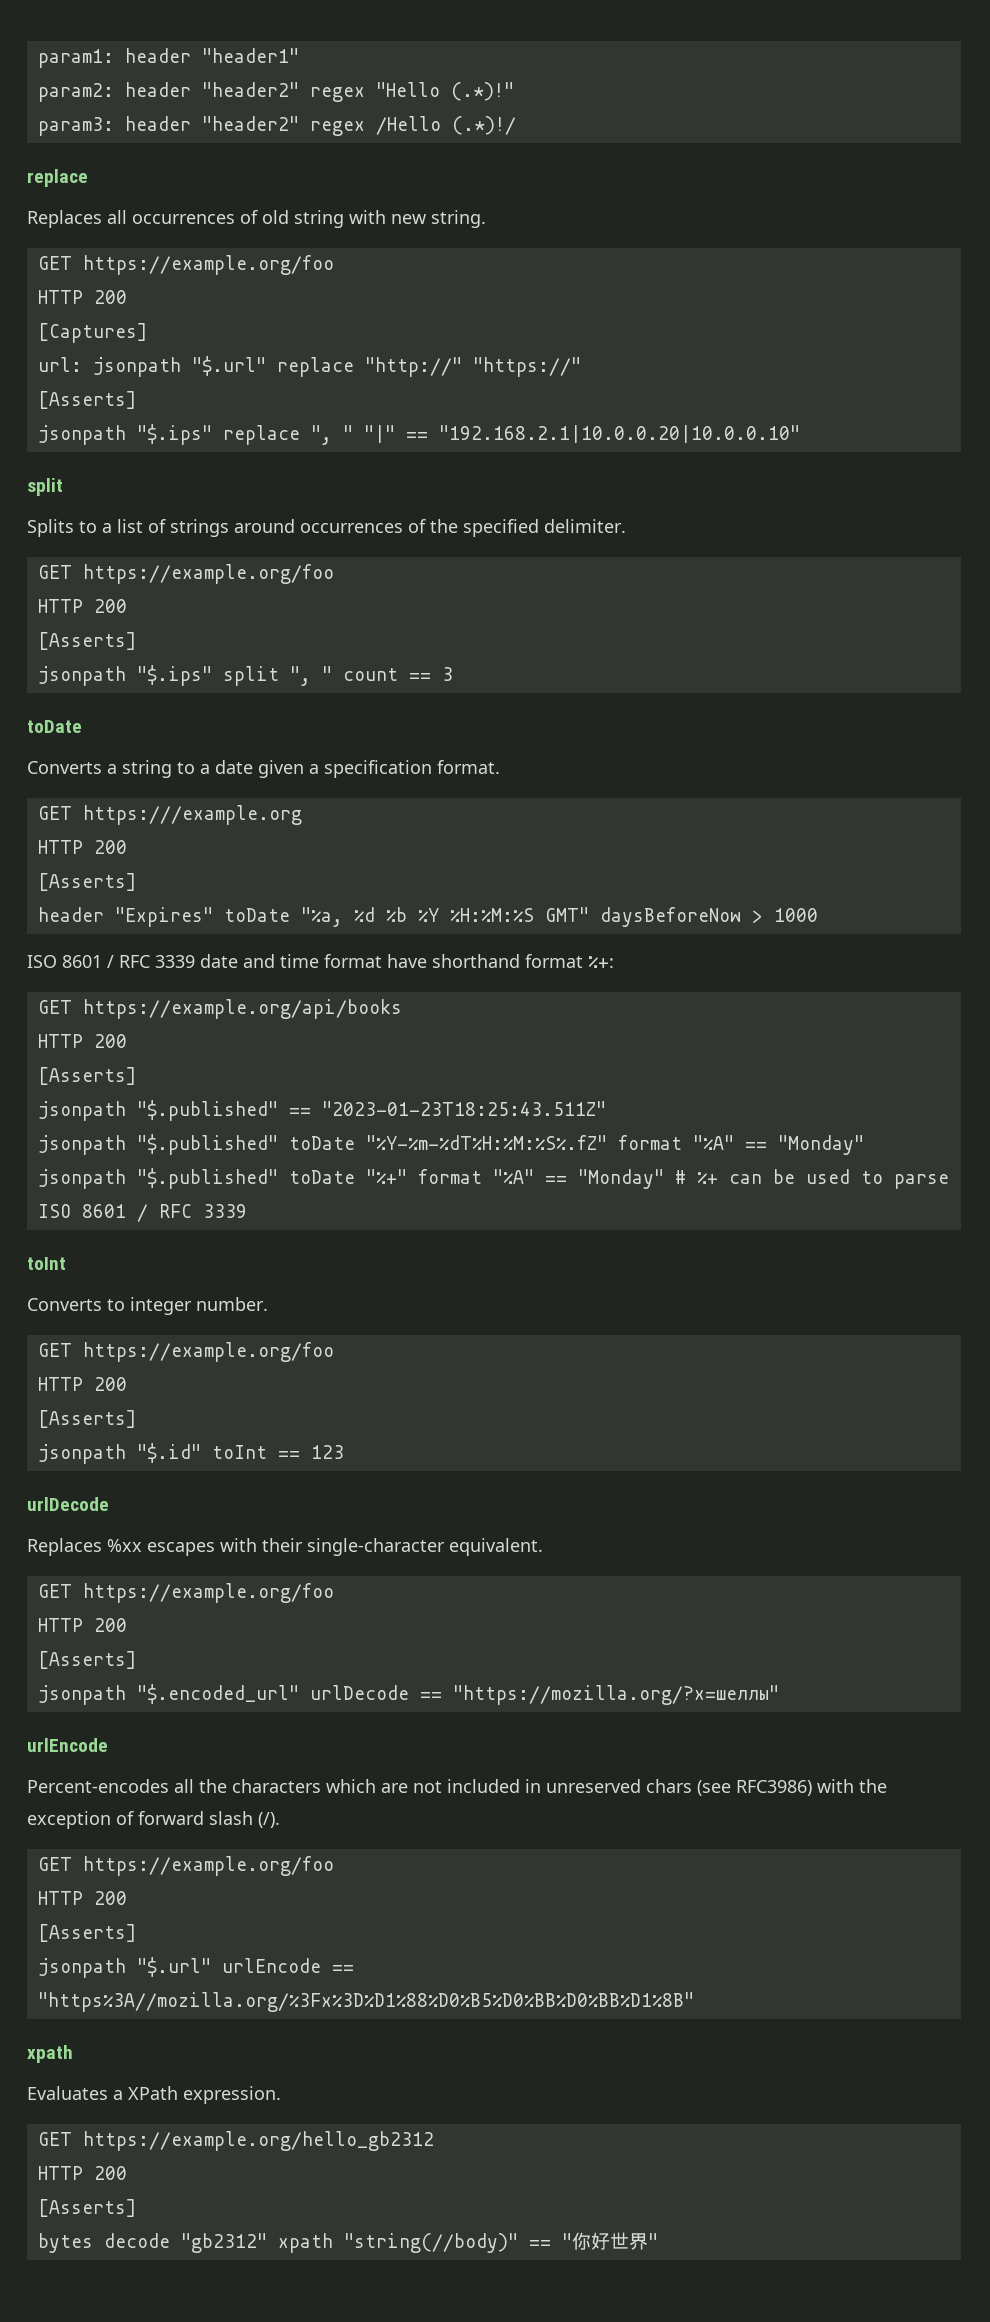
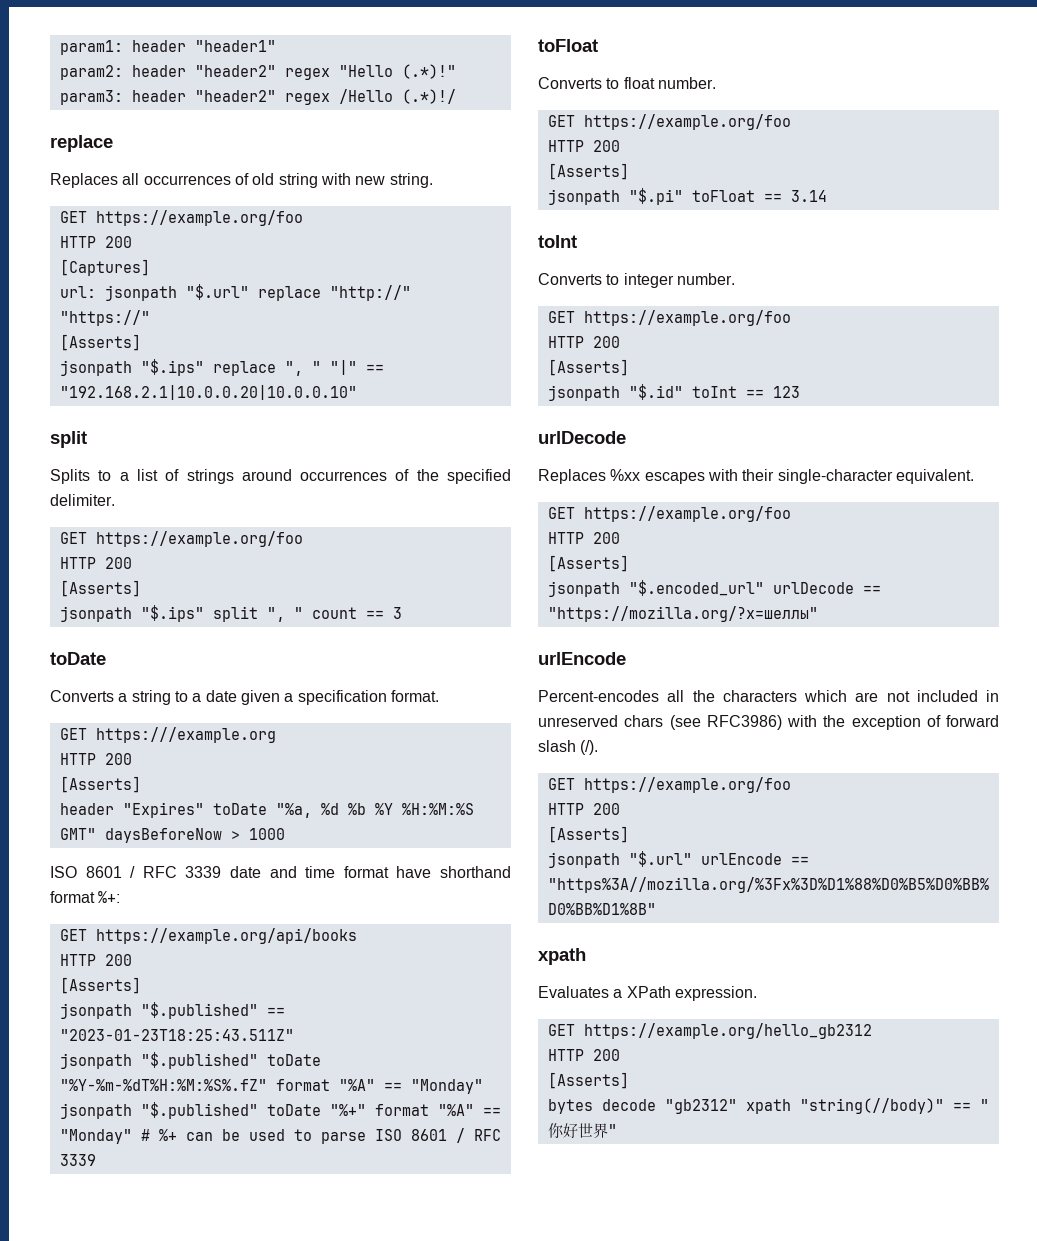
  jsonpath "$.published" toDate "%+" format "%A" == "Monday" # %+ can be used to parse ISO 8601 / RFC 3339
+ toFloat
+ Converts to float number.
+ GET https://example.org/foo
+ HTTP 200
+ [Asserts]
+ jsonpath "$.pi" toFloat == 3.14

